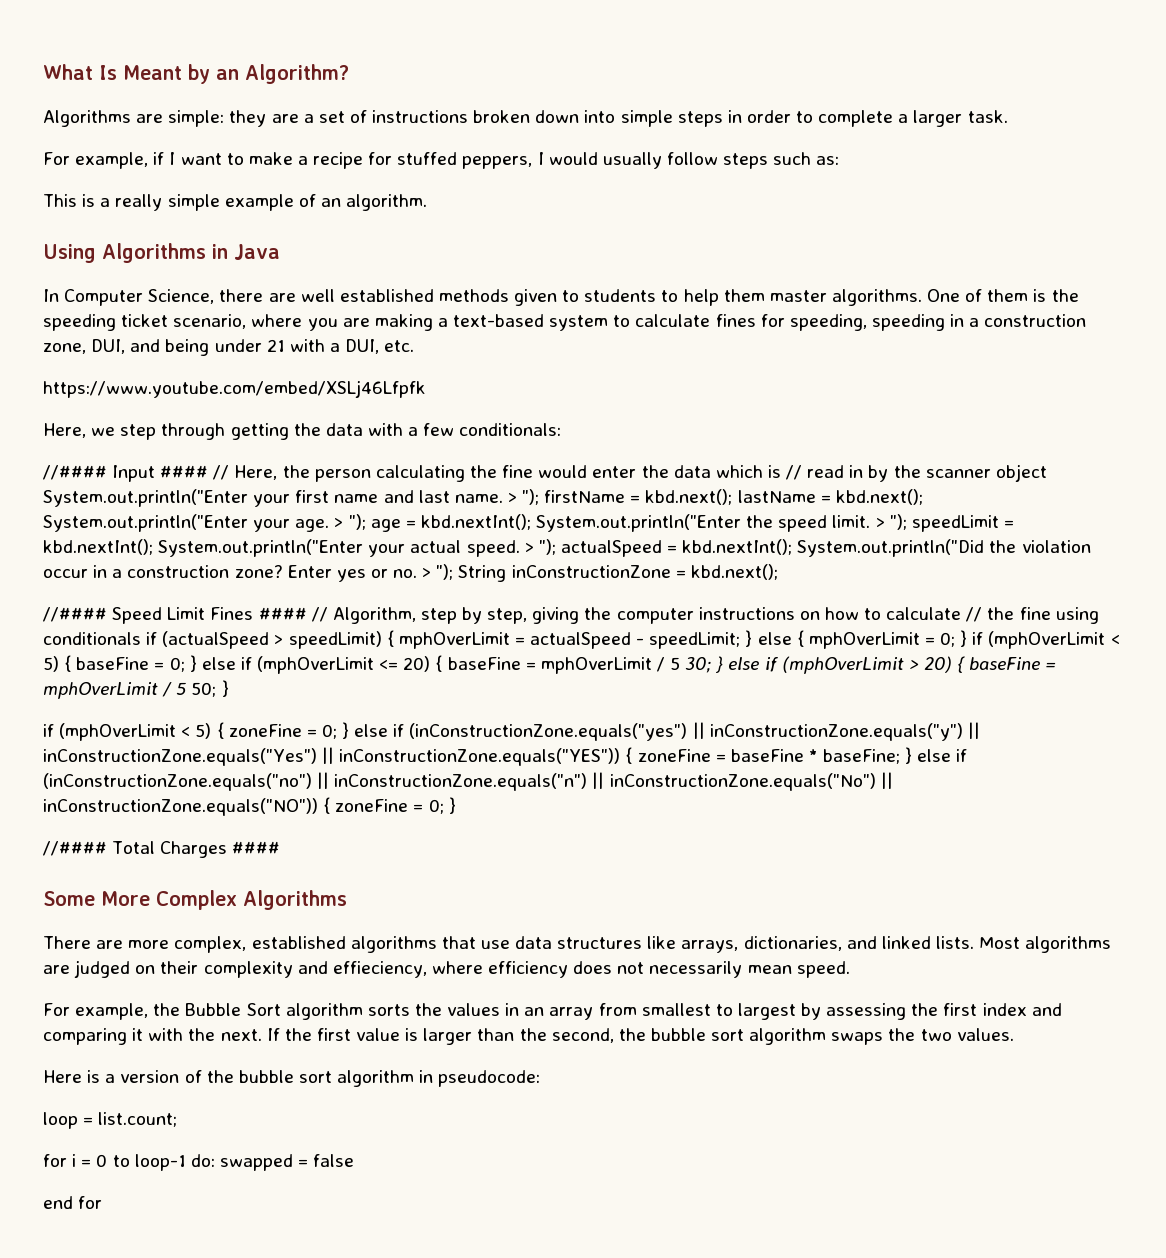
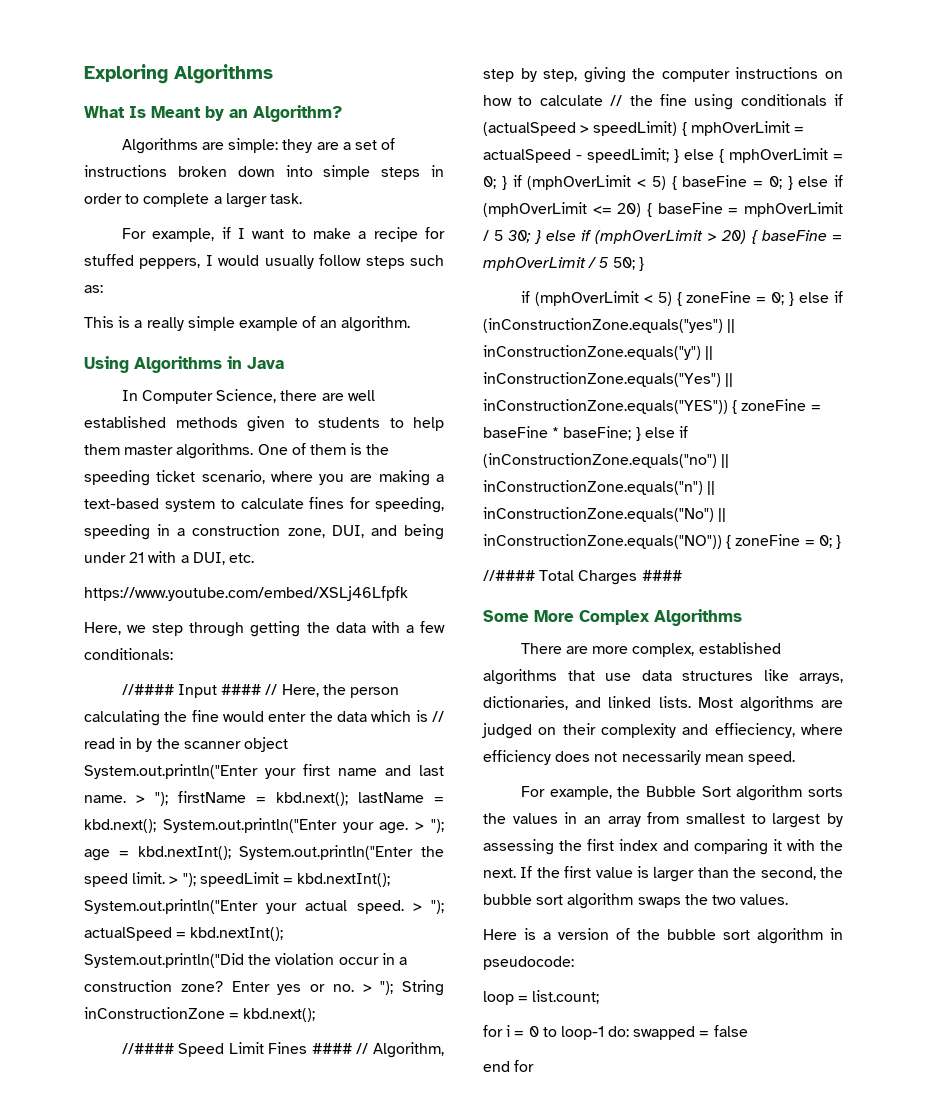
+ Exploring Algorithms

